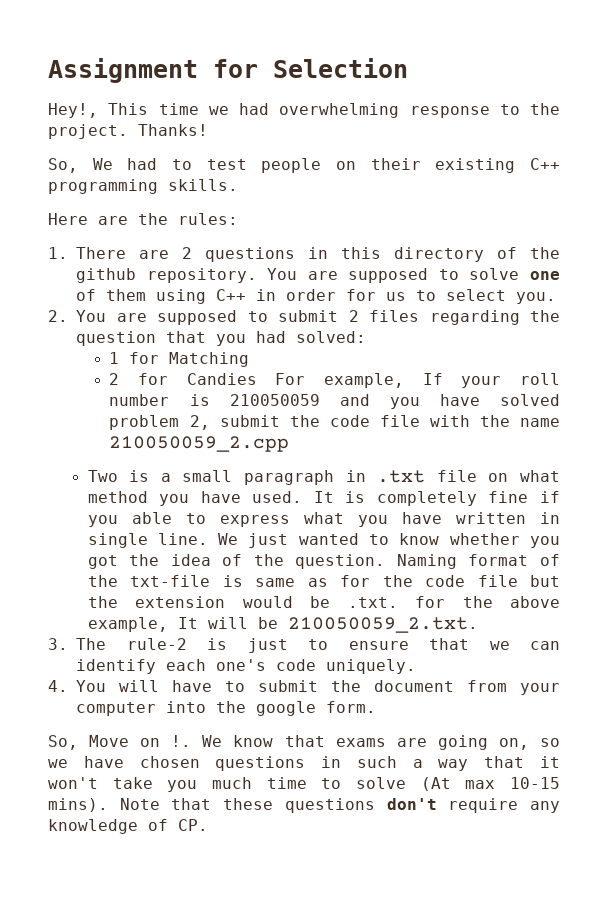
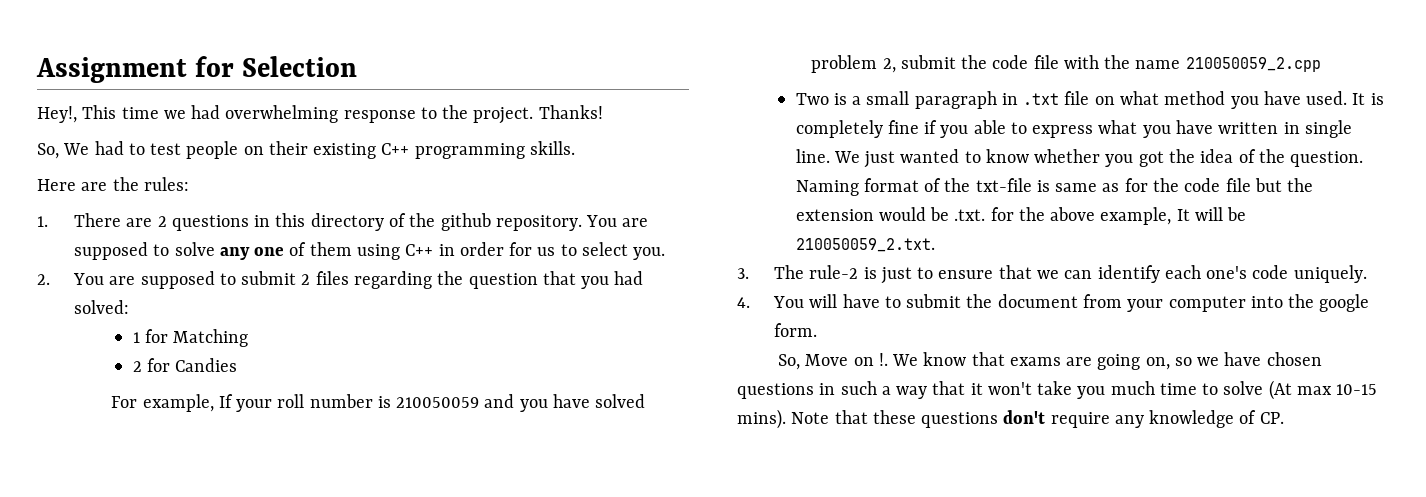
- You are supposed to solve one of them using C++ in order for us to select you.
+ You are supposed to solve any one of them using C++ in order for us to select you.
- 2 for Candies For example, If your roll number is 210050059 and you have solved problem 2, submit the code file with the name 210050059_2.cpp
+ 2 for Candies
+ For example, If your roll number is 210050059 and you have solved problem 2, submit the code file with the name 210050059_2.cpp

